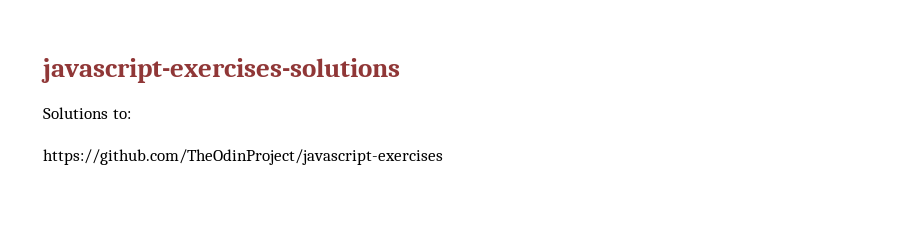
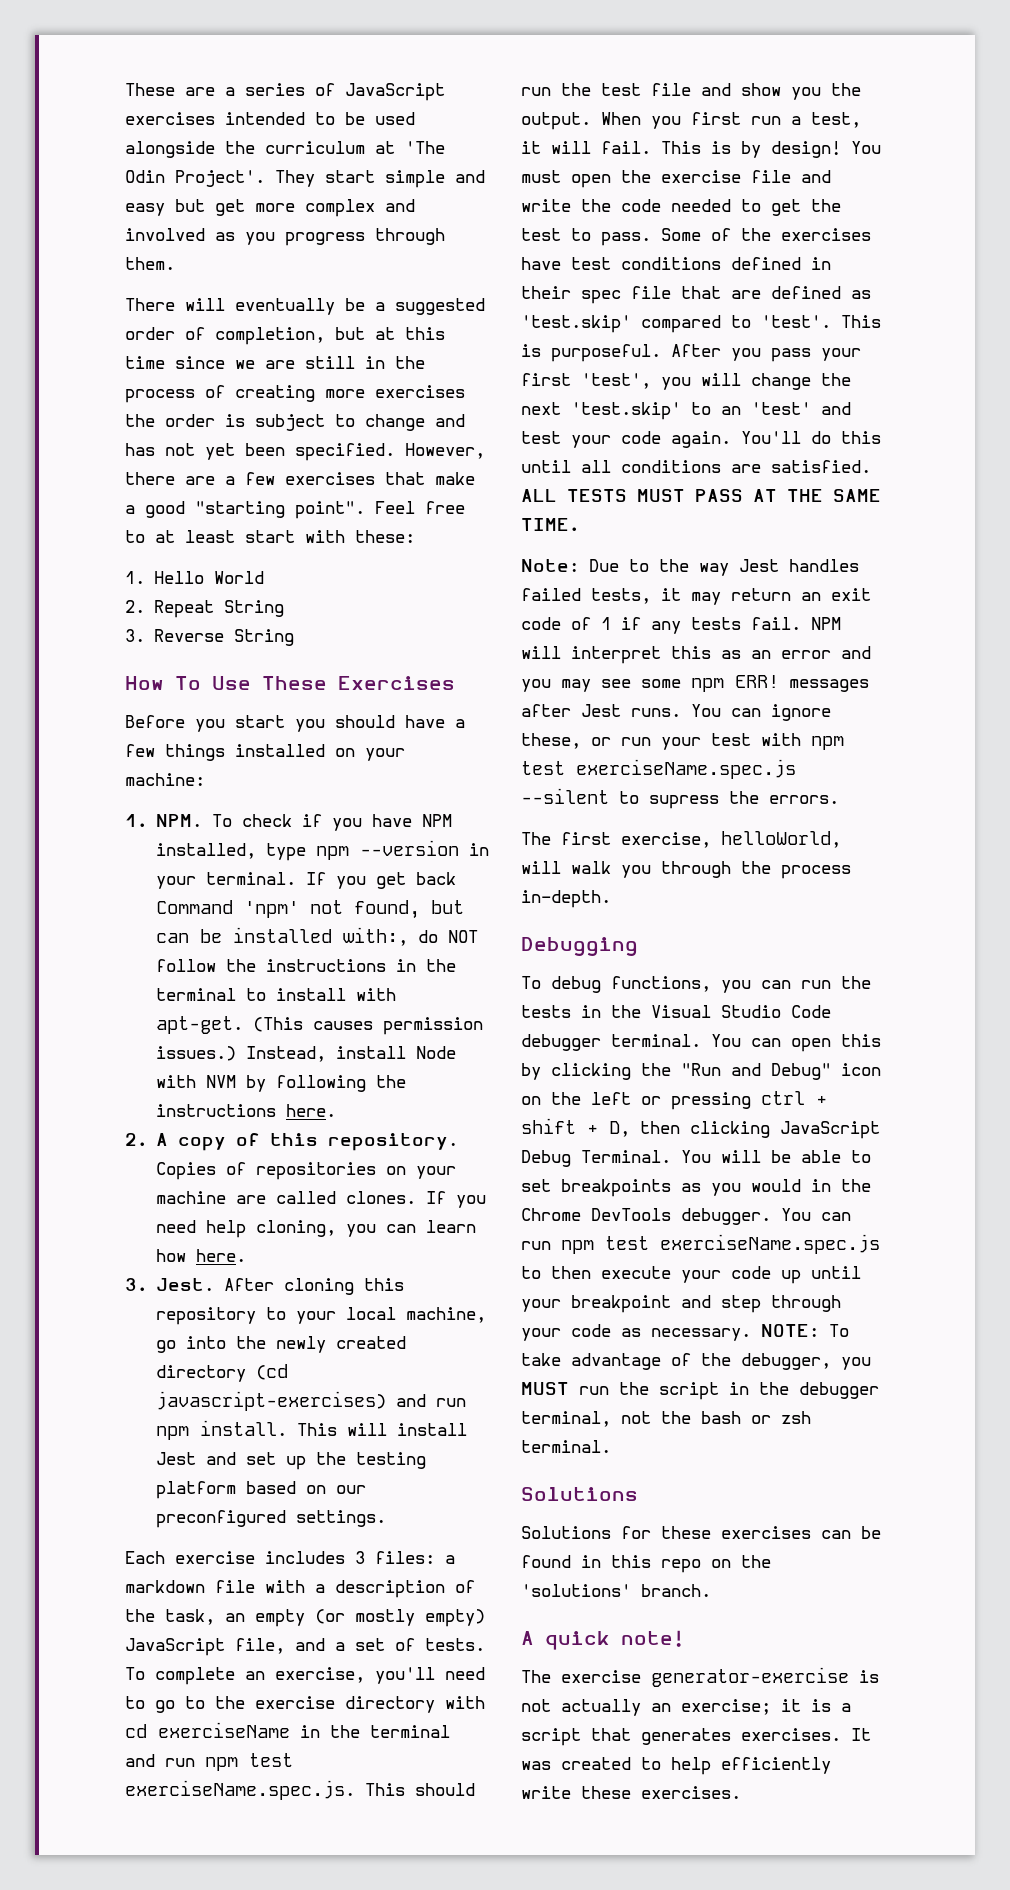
- javascript-exercises-solutions
- Solutions to:
- https://github.com/TheOdinProject/javascript-exercises
+ These are a series of JavaScript exercises intended to be used alongside the curriculum at 'The Odin Project'. They start simple and easy but get more complex and involved as you progress through them.
+ There will eventually be a suggested order of completion, but at this time since we are still in the process of creating more exercises the order is subject to change and has not yet been specified. However, there are a few exercises that make a good "starting point". Feel free to at least start with these:
+ 1. Hello World
+ 2. Repeat String
+ 3. Reverse String
+ How To Use These Exercises
+ Before you start you should have a few things installed on your machine:
+ 1. NPM. To check if you have NPM installed, type npm --version in your terminal. If you get back Command 'npm' not found, but can be installed with:, do NOT follow the instructions in the terminal to install with apt-get. (This causes permission issues.) Instead, install Node with NVM by following the instructions here.
+ 2. A copy of this repository. Copies of repositories on your machine are called clones. If you need help cloning, you can learn how here.
+ 3. Jest. After cloning this repository to your local machine, go into the newly created directory (cd javascript-exercises) and run npm install. This will install Jest and set up the testing platform based on our preconfigured settings.
+ Each exercise includes 3 files: a markdown file with a description of the task, an empty (or mostly empty) JavaScript file, and a set of tests. To complete an exercise, you'll need to go to the exercise directory with cd exerciseName in the terminal and run npm test exerciseName.spec.js. This should run the test file and show you the output. When you first run a test, it will fail. This is by design! You must open the exercise file and write the code needed to get the test to pass. Some of the exercises have test conditions defined in their spec file that are defined as 'test.skip' compared to 'test'. This is purposeful. After you pass your first 'test', you will change the next 'test.skip' to an 'test' and test your code again. You'll do this until all conditions are satisfied. ALL TESTS MUST PASS AT THE SAME TIME.
+ Note: Due to the way Jest handles failed tests, it may return an exit code of 1 if any tests fail. NPM will interpret this as an error and you may see some npm ERR! messages after Jest runs. You can ignore these, or run your test with npm test exerciseName.spec.js --silent to supress the errors.
+ The first exercise, helloWorld, will walk you through the process in-depth.
+ Debugging
+ To debug functions, you can run the tests in the Visual Studio Code debugger terminal. You can open this by clicking the "Run and Debug" icon on the left or pressing ctrl + shift + D, then clicking JavaScript Debug Terminal. You will be able to set breakpoints as you would in the Chrome DevTools debugger. You can run npm test exerciseName.spec.js to then execute your code up until your breakpoint and step through your code as necessary. NOTE: To take advantage of the debugger, you MUST run the script in the debugger terminal, not the bash or zsh terminal.
+ Solutions
+ Solutions for these exercises can be found in this repo on the 'solutions' branch.
+ A quick note!
+ The exercise generator-exercise is not actually an exercise; it is a script that generates exercises. It was created to help efficiently write these exercises.

